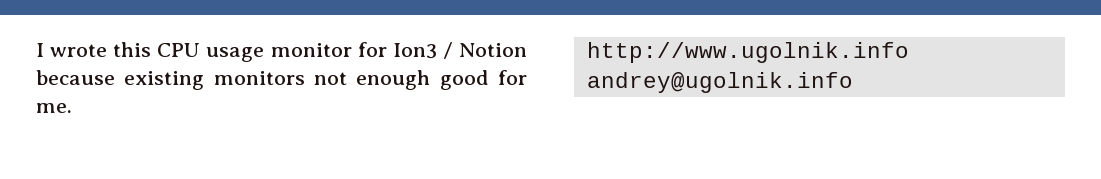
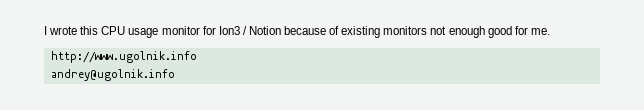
- I wrote this CPU usage monitor for Ion3 / Notion because existing monitors not enough good for me.
+ I wrote this CPU usage monitor for Ion3 / Notion because of existing monitors not enough good for me.

